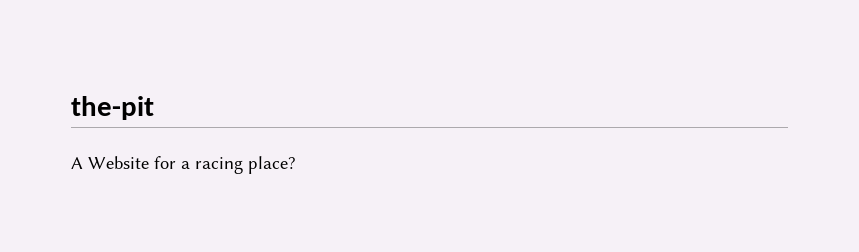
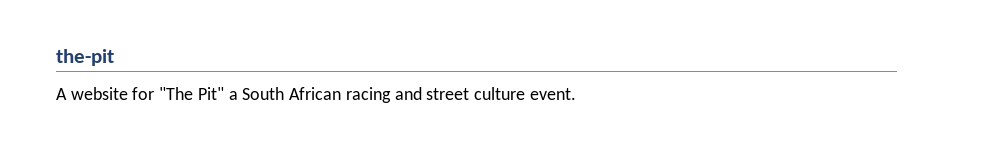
- A Website for a racing place?
+ A website for "The Pit" a South African racing and street culture event.

